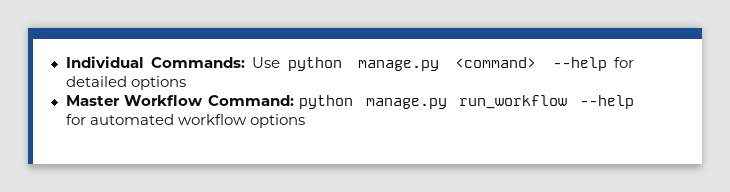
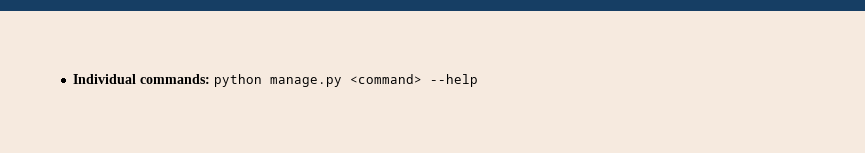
- Individual Commands: Use python manage.py <command> --help for detailed options
- Master Workflow Command: python manage.py run_workflow --help for automated workflow options
+ Individual commands: python manage.py <command> --help

